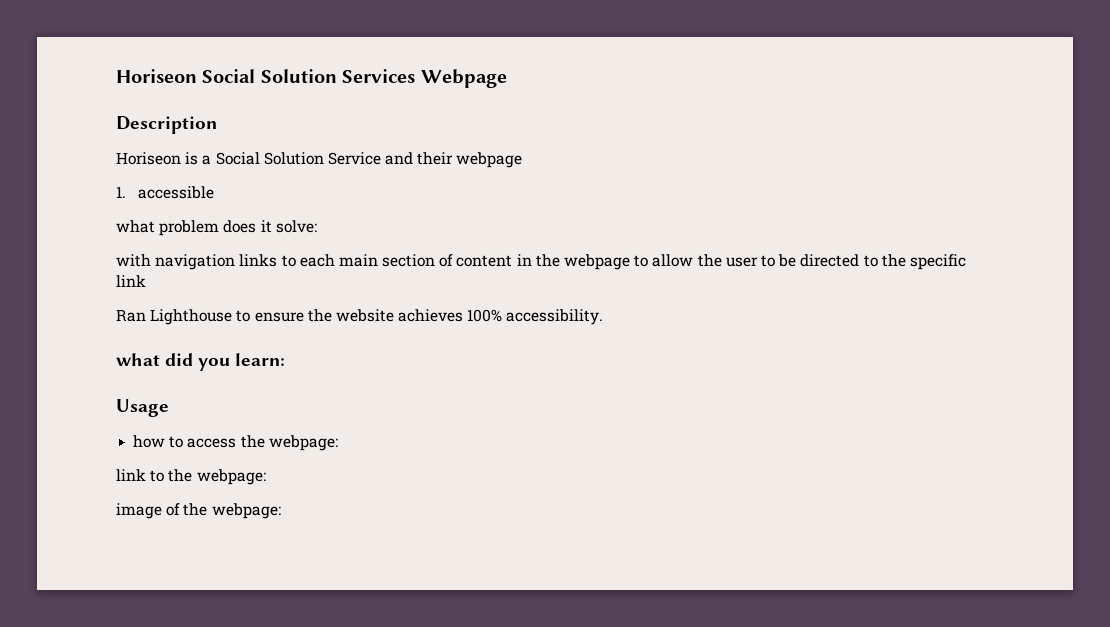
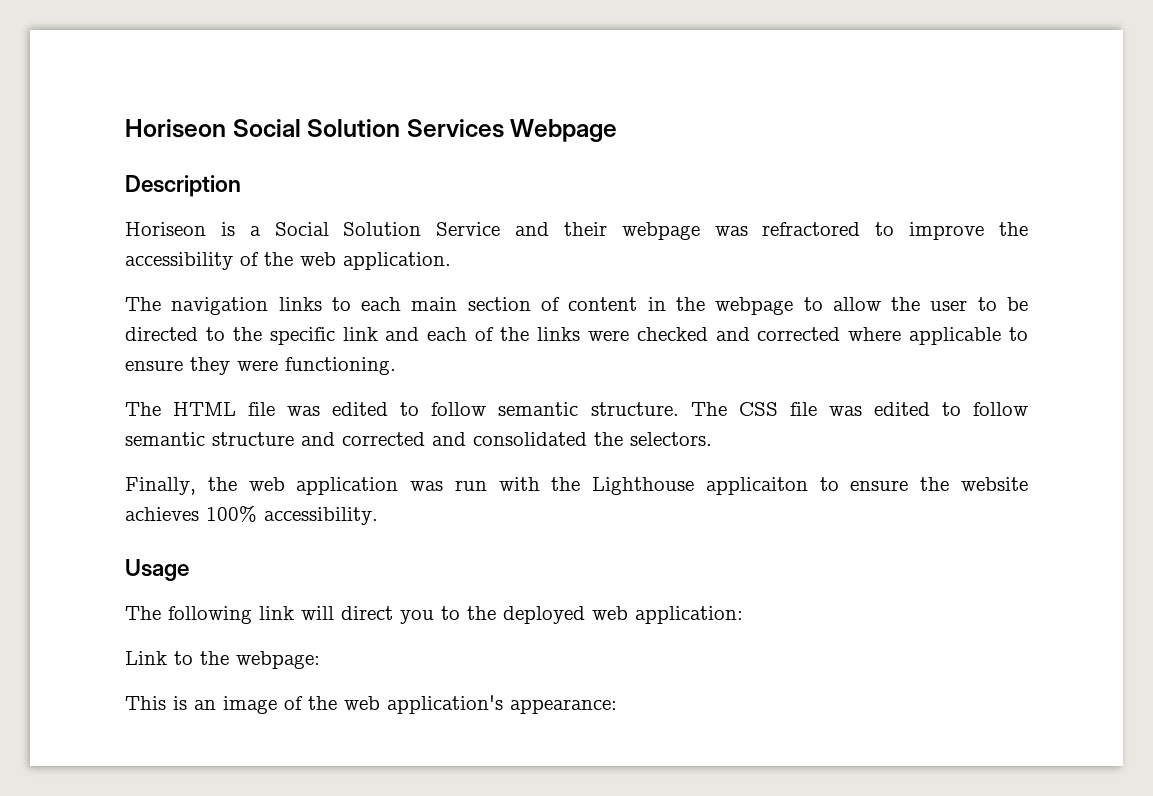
- Horiseon is a Social Solution Service and their webpage
- 1. accessible
- what problem does it solve:
- with navigation links to each main section of content in the webpage to allow the user to be directed to the specific link
- Ran Lighthouse to ensure the website achieves 100% accessibility.
+ Horiseon is a Social Solution Service and their webpage was refractored to improve the accessibility of the web application.
+ The navigation links to each main section of content in the webpage to allow the user to be directed to the specific link and each of the links were checked and corrected where applicable to ensure they were functioning.
+ The HTML file was edited to follow semantic structure. The CSS file was edited to follow semantic structure and corrected and consolidated the selectors.
+ Finally, the web application was run with the Lighthouse applicaiton to ensure the website achieves 100% accessibility.
- what did you learn:
  Usage
- how to access the webpage:
- link to the webpage:
- image of the webpage:
+ The following link will direct you to the deployed web application:
+ Link to the webpage:
+ This is an image of the web application's appearance:

